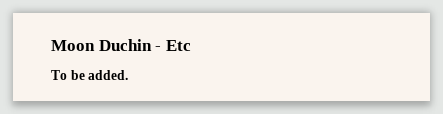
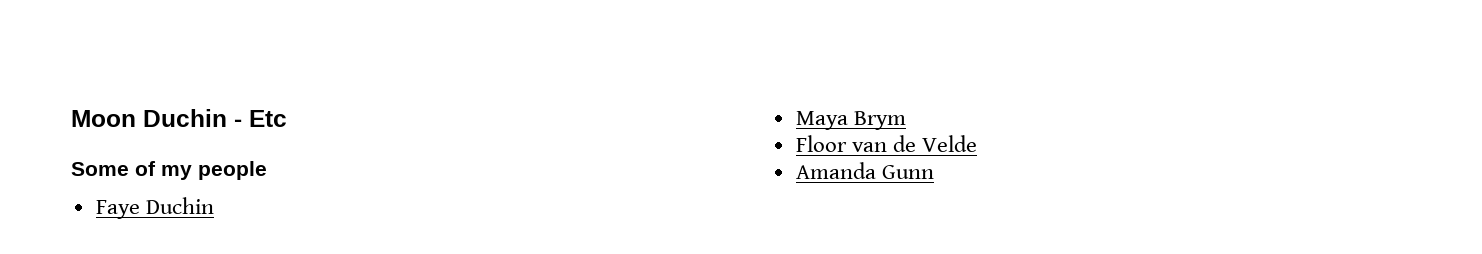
- To be added.
+ Some of my people
+ Faye Duchin
+ Maya Brym
+ Floor van de Velde
+ Amanda Gunn

